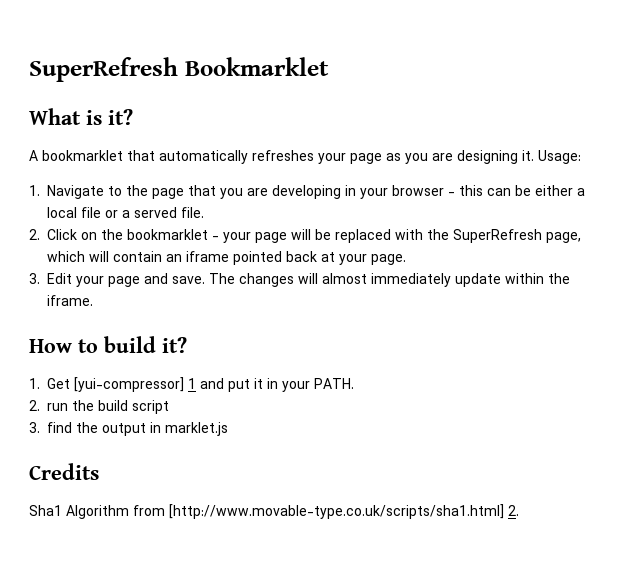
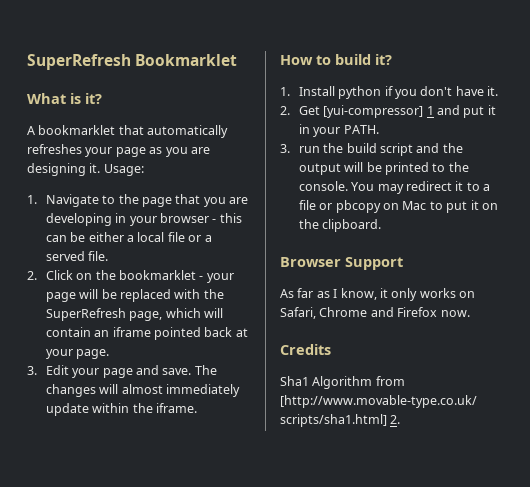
- 1. Get [yui-compressor] 1 and put it in your PATH.
+ 1. Install python if you don't have it.
+ 2. Get [yui-compressor] 1 and put it in your PATH.
- 2. run the build script
- 3. find the output in marklet.js
+ 3. run the build script and the output will be printed to the console. You may redirect it to a file or pbcopy on Mac to put it on the clipboard.
+ Browser Support
+ As far as I know, it only works on Safari, Chrome and Firefox now.

